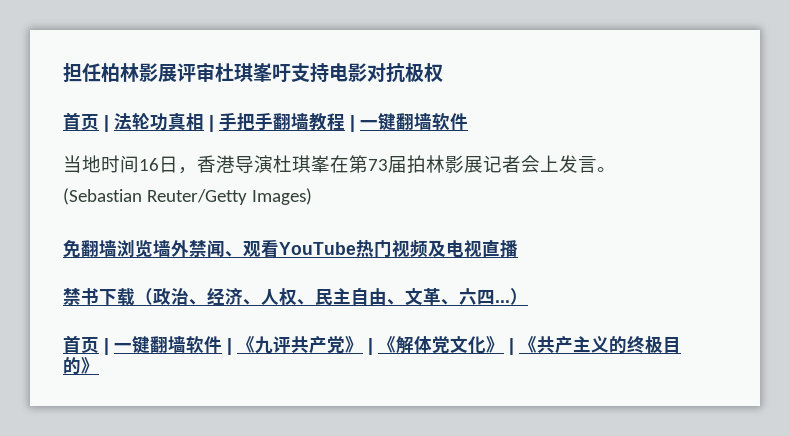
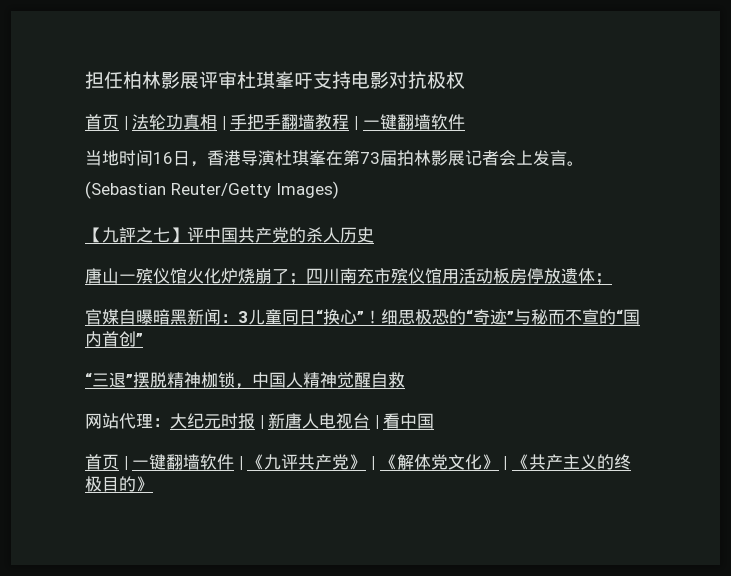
- 免翻墙浏览墙外禁闻、观看YouTube热门视频及电视直播
- 禁书下载（政治、经济、人权、民主自由、文革、六四...）
+ 【九評之七】评中国共产党的杀人历史
+ 唐山一殡仪馆火化炉烧崩了；四川南充市殡仪馆用活动板房停放遗体；
+ 官媒自曝暗黑新闻：3儿童同日“换心”！细思极恐的“奇迹”与秘而不宣的“国内首创”
+ “三退”摆脱精神枷锁，中国人精神觉醒自救
+ 网站代理：大纪元时报 | 新唐人电视台 | 看中国

